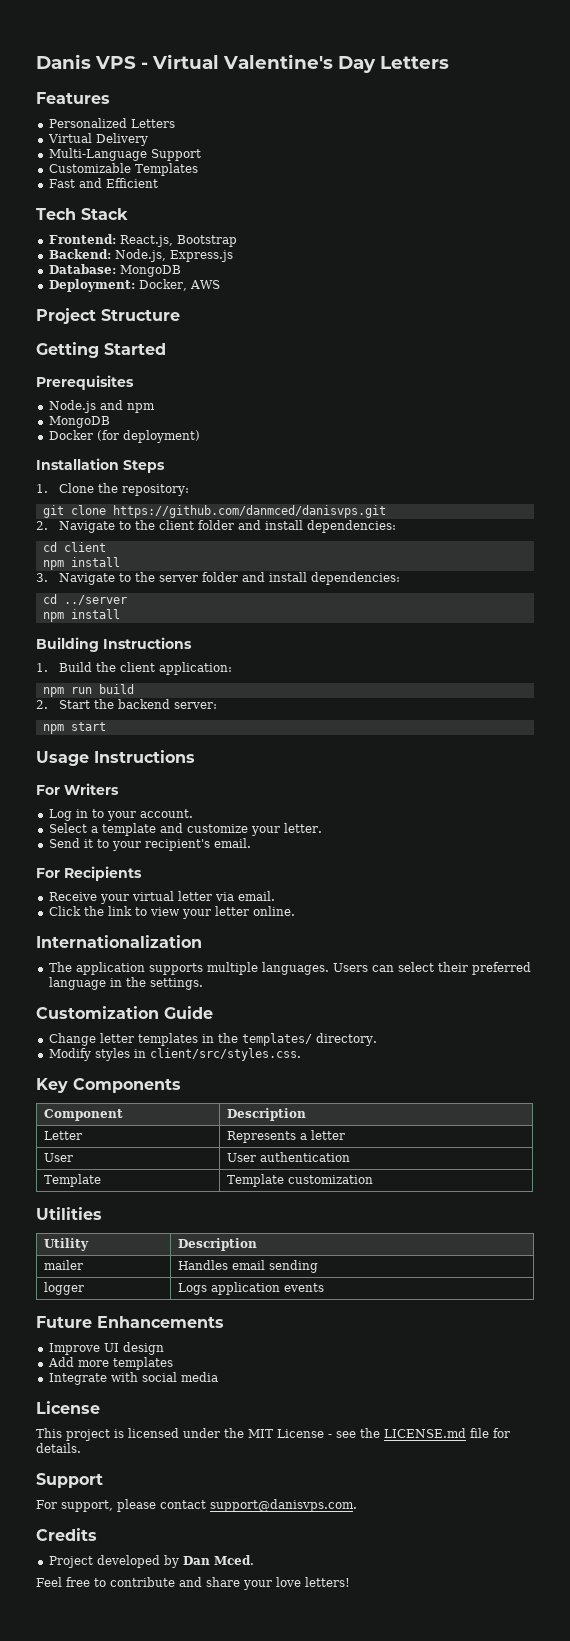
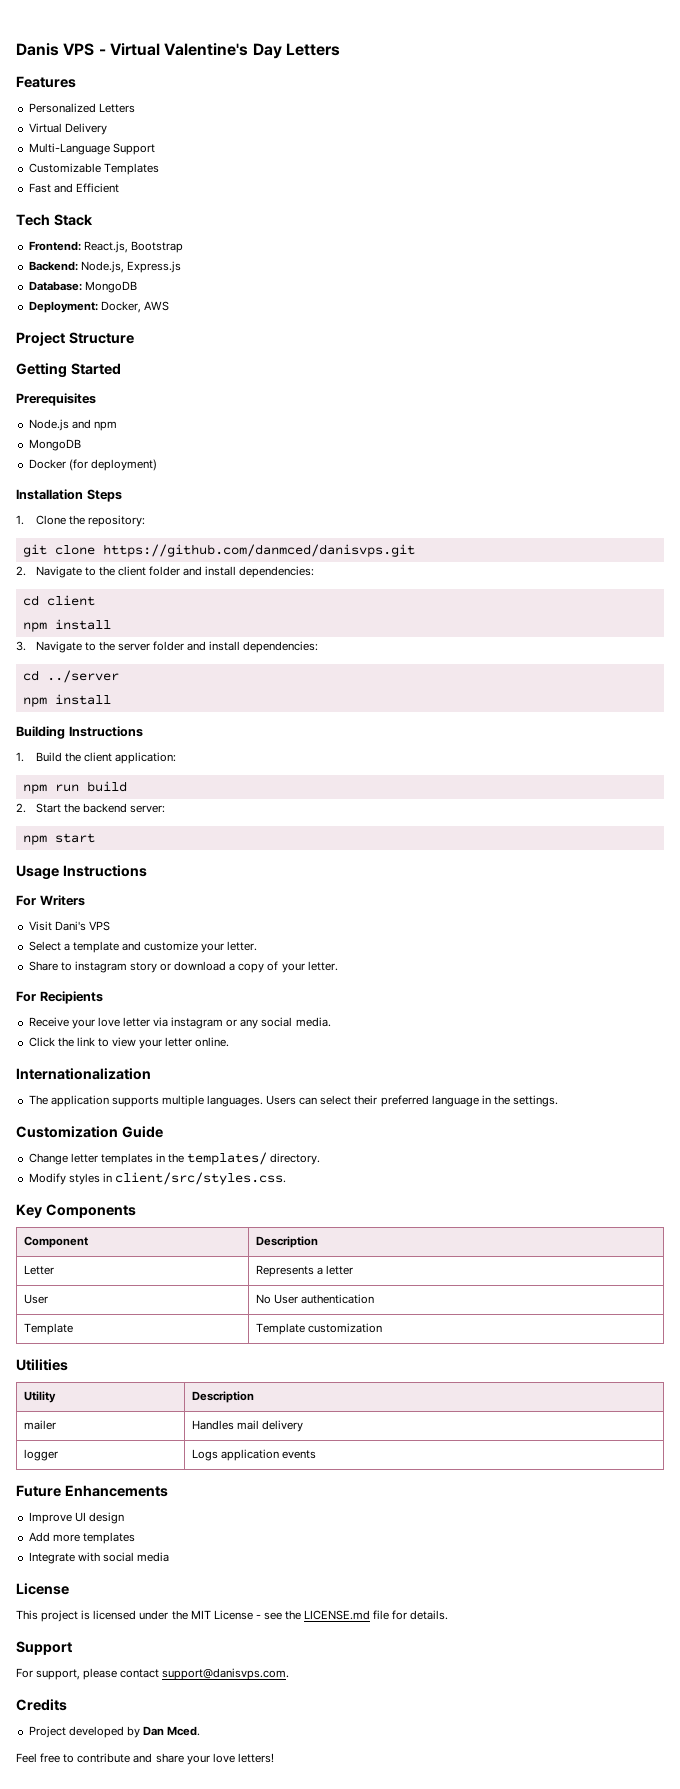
- Log in to your account.
+ Visit Dani's VPS
- Send it to your recipient's email.
+ Share to instagram story or download a copy of your letter.
- Receive your virtual letter via email.
+ Receive your love letter via instagram or any social media.
- User | User authentication
+ User | No User authentication
- mailer | Handles email sending
+ mailer | Handles mail delivery

